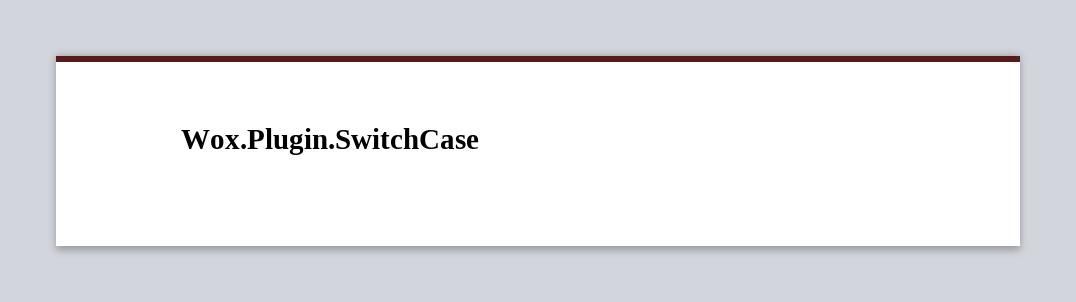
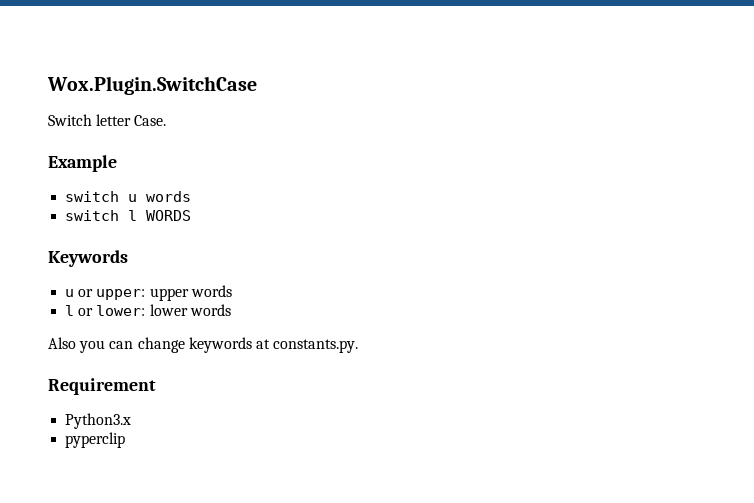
+ Switch letter Case.
+ Example
+ switch u words
+ switch l WORDS
+ Keywords
+ u or upper: upper words
+ l or lower: lower words
+ Also you can change keywords at constants.py.
+ Requirement
+ Python3.x
+ pyperclip

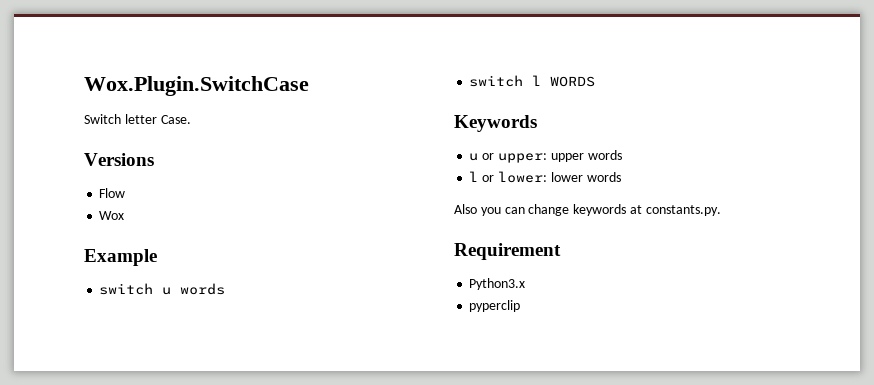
+ Versions
+ Flow
+ Wox

